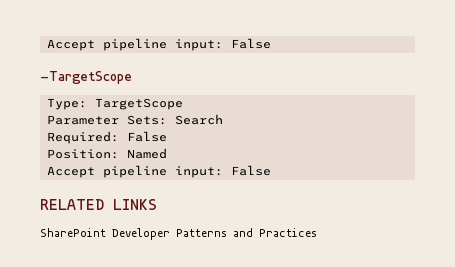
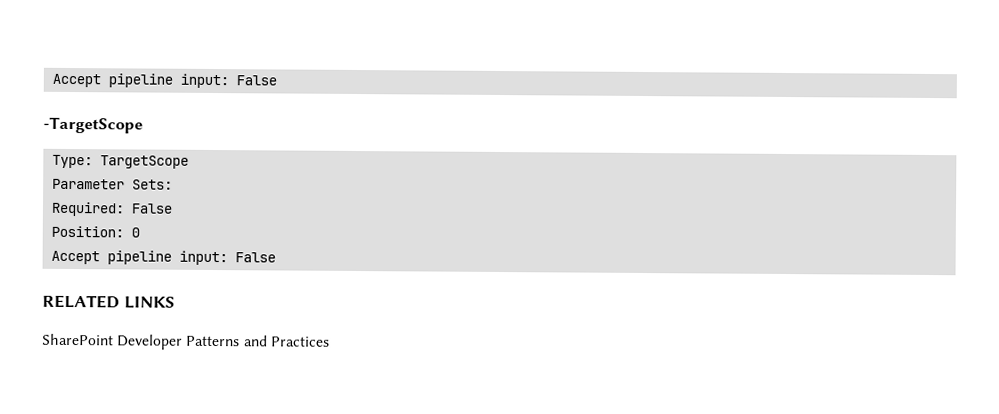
- Parameter Sets: Search
+ Parameter Sets:
- Position: Named
+ Position: 0

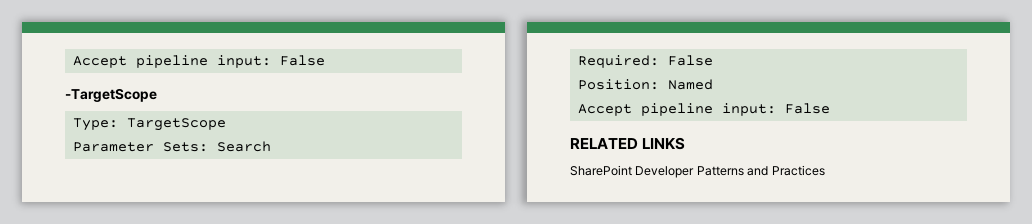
- Parameter Sets:
+ Parameter Sets: Search
- Position: 0
+ Position: Named

